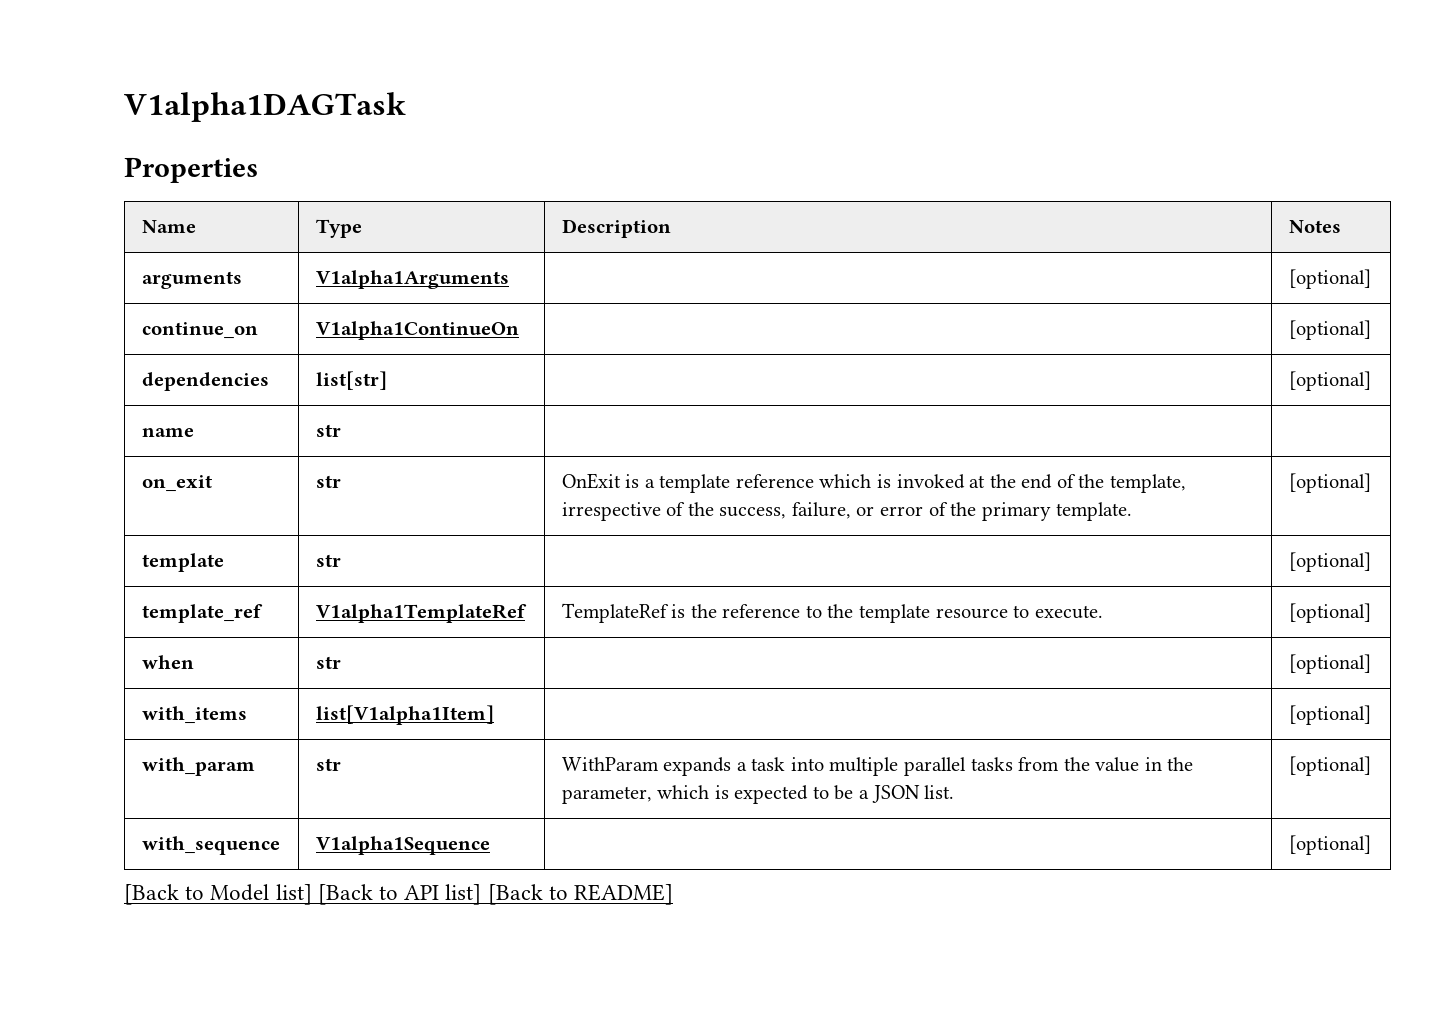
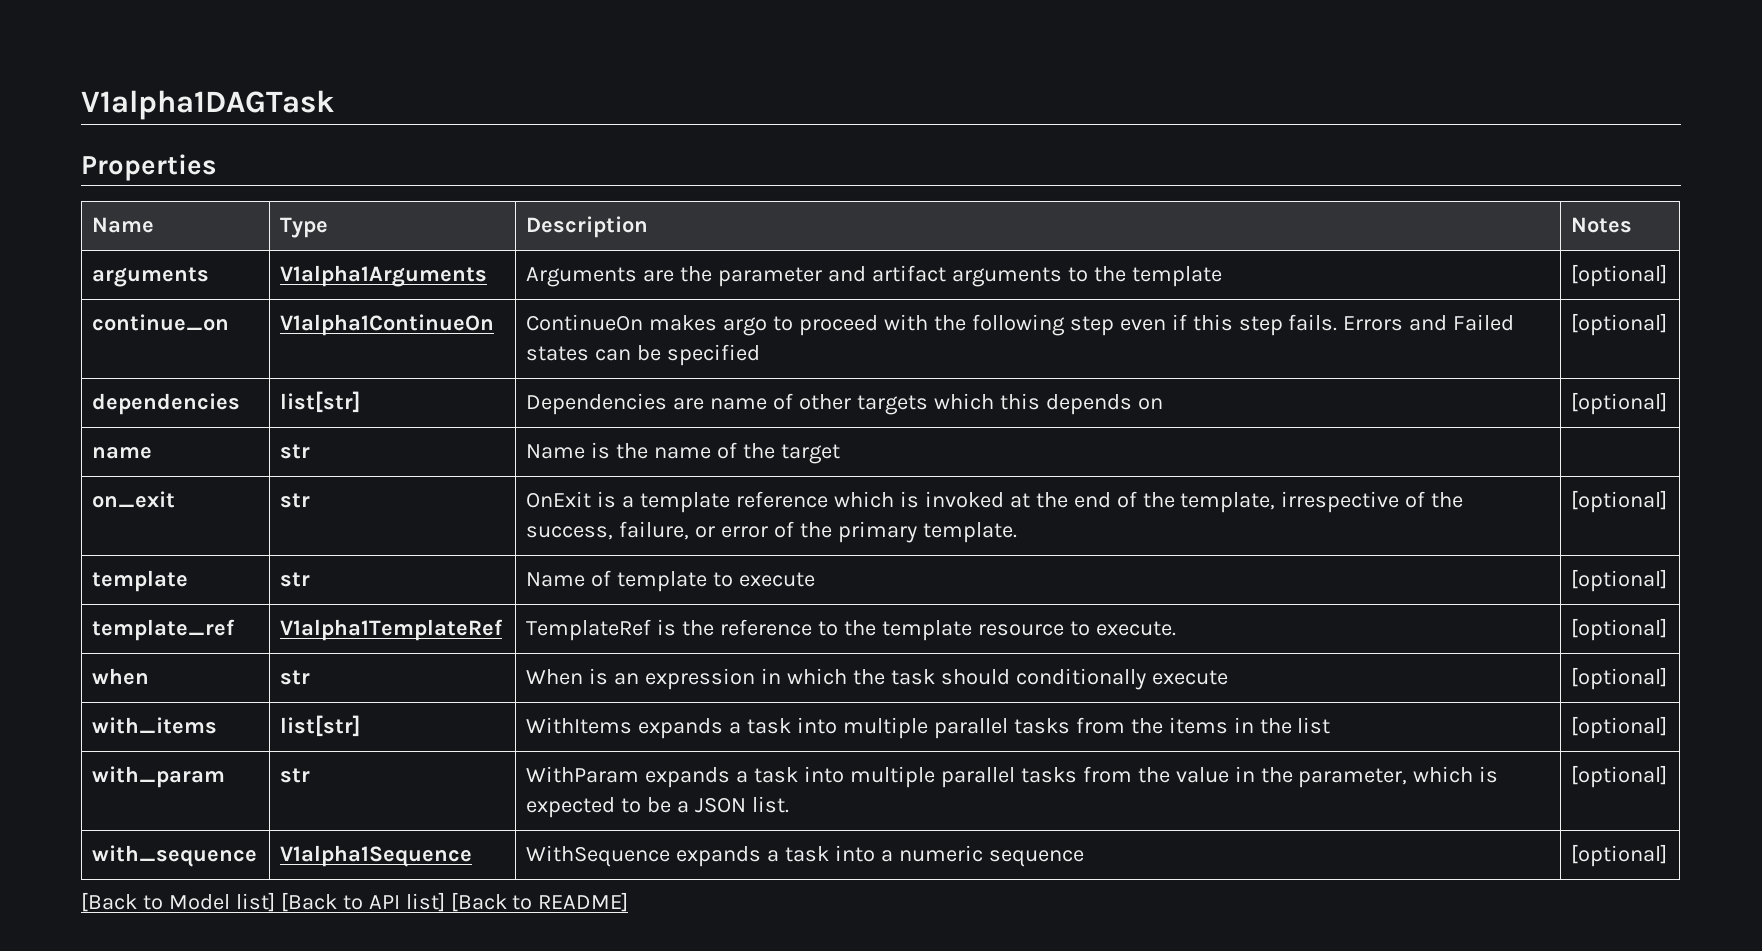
- arguments | V1alpha1Arguments | | [optional]
- continue_on | V1alpha1ContinueOn | | [optional]
- dependencies | list[str] | | [optional]
- name | str | |
+ arguments | V1alpha1Arguments | Arguments are the parameter and artifact arguments to the template | [optional]
+ continue_on | V1alpha1ContinueOn | ContinueOn makes argo to proceed with the following step even if this step fails. Errors and Failed states can be specified | [optional]
+ dependencies | list[str] | Dependencies are name of other targets which this depends on | [optional]
+ name | str | Name is the name of the target |
- template | str | | [optional]
+ template | str | Name of template to execute | [optional]
- when | str | | [optional]
- with_items | list[V1alpha1Item] | | [optional]
+ when | str | When is an expression in which the task should conditionally execute | [optional]
+ with_items | list[str] | WithItems expands a task into multiple parallel tasks from the items in the list | [optional]
- with_sequence | V1alpha1Sequence | | [optional]
+ with_sequence | V1alpha1Sequence | WithSequence expands a task into a numeric sequence | [optional]

